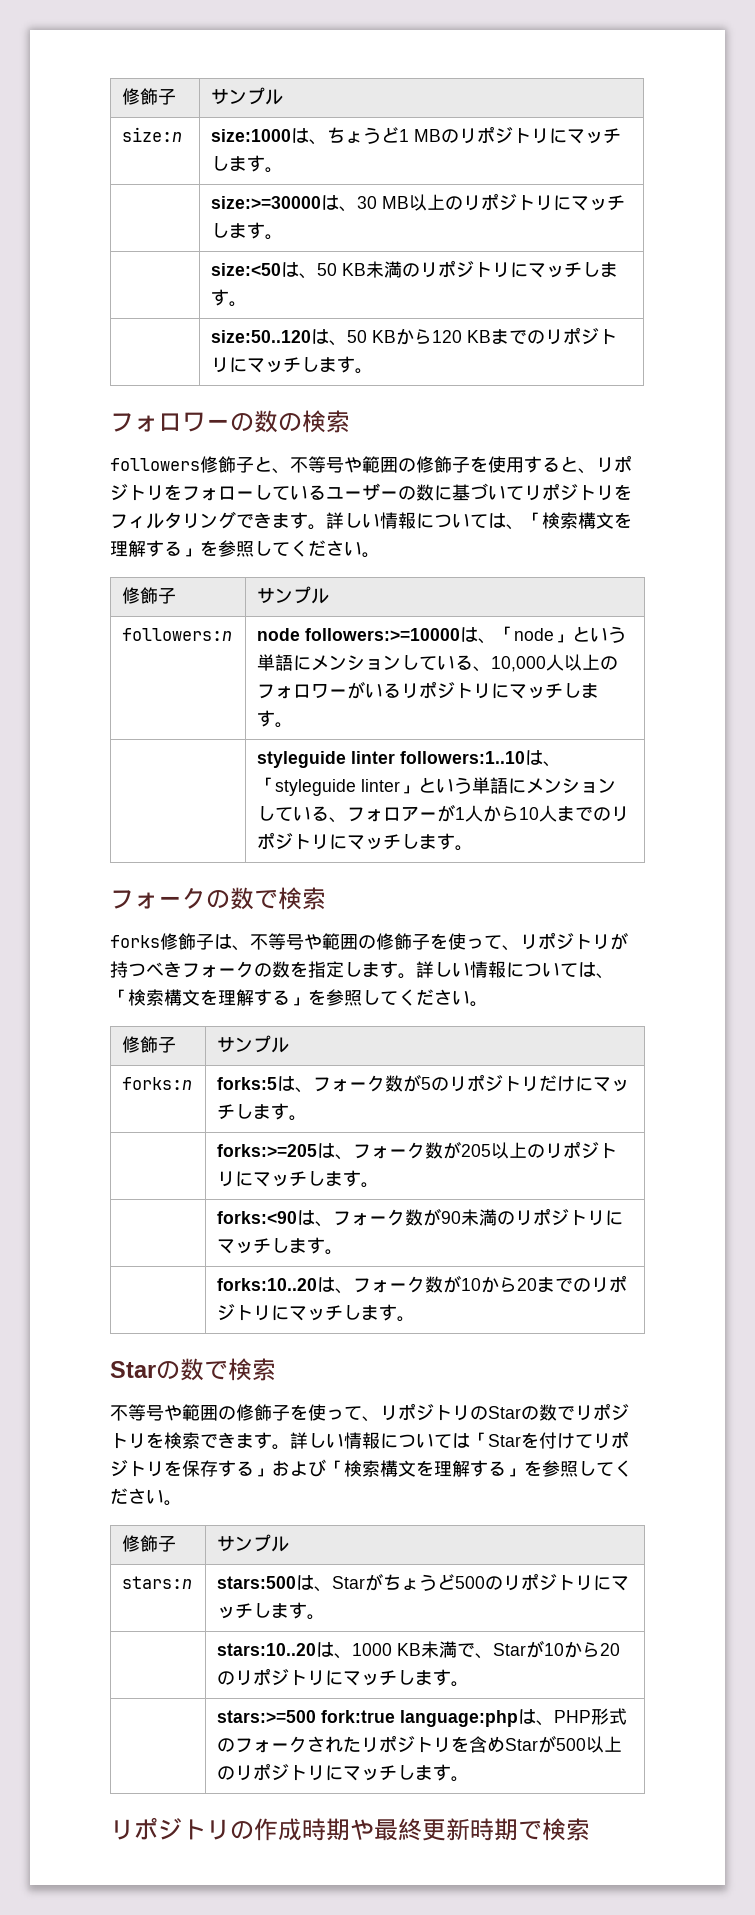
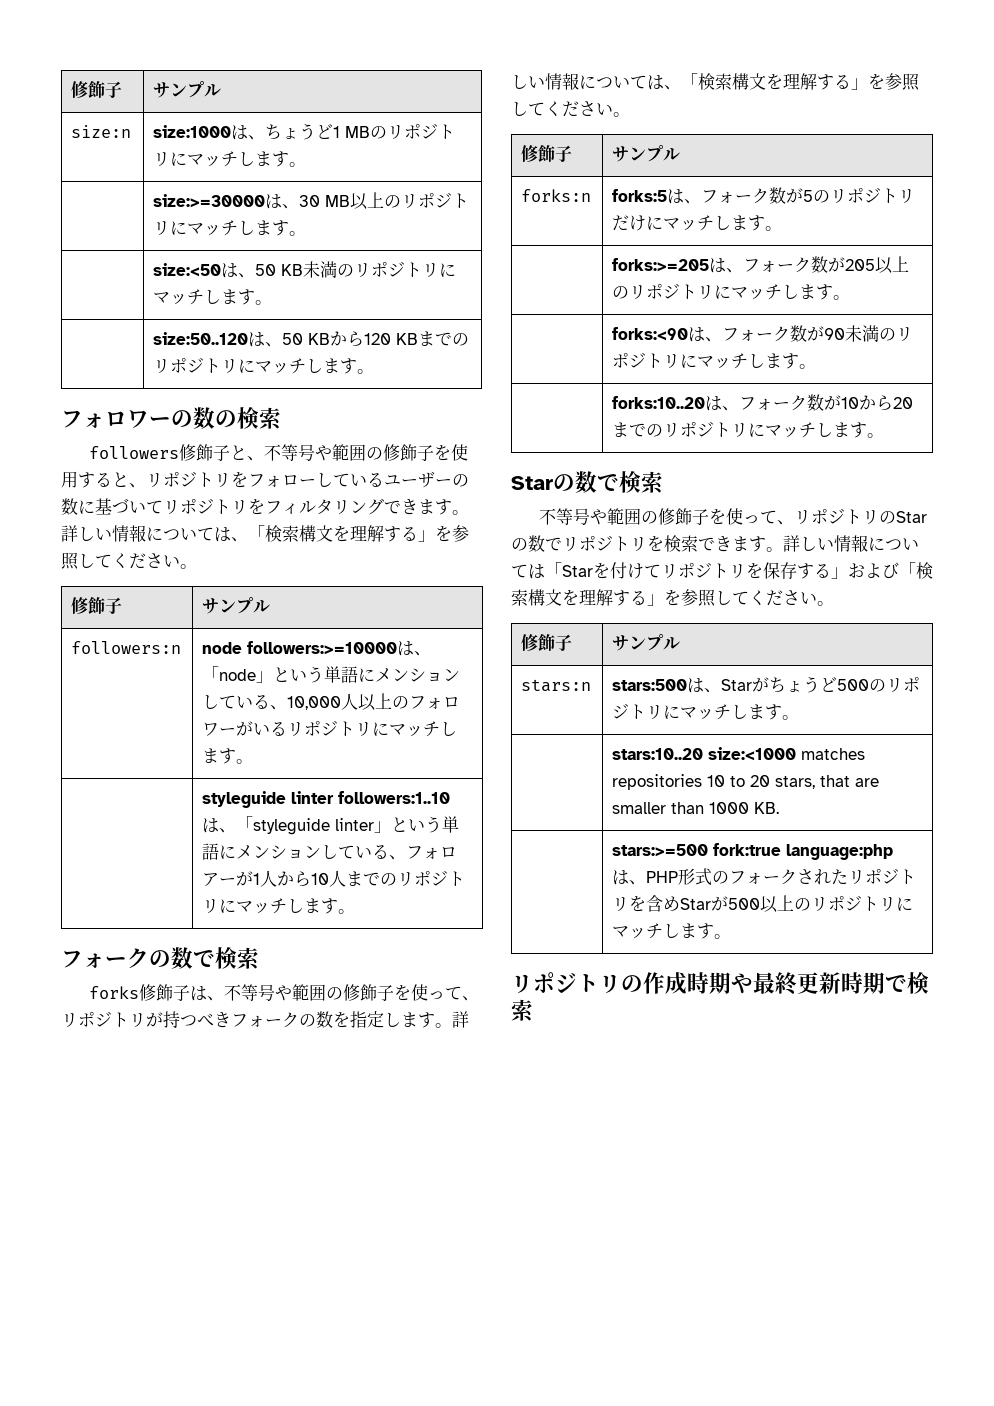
- | stars:10..20は、1000 KB未満で、Starが10から20のリポジトリにマッチします。
+ | stars:10..20 size:<1000 matches repositories 10 to 20 stars, that are smaller than 1000 KB.

